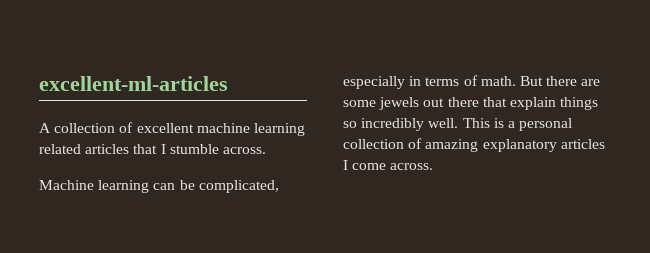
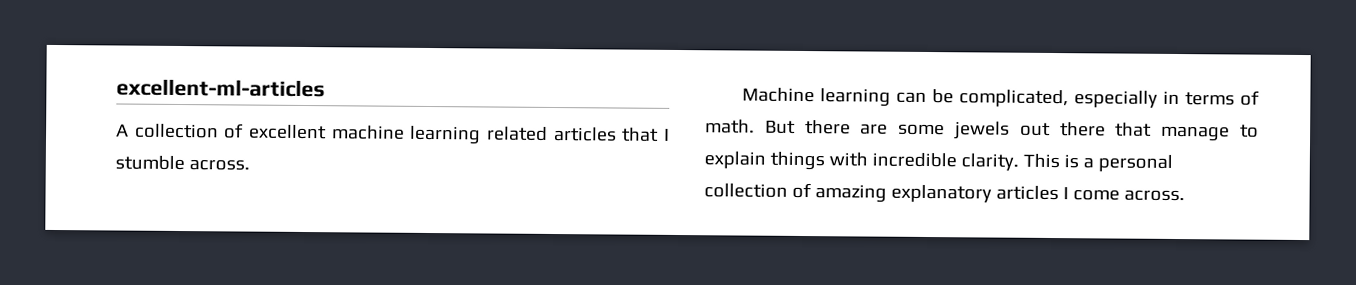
- But there are some jewels out there that explain things so incredibly well.
+ But there are some jewels out there that manage to explain things with incredible clarity.

